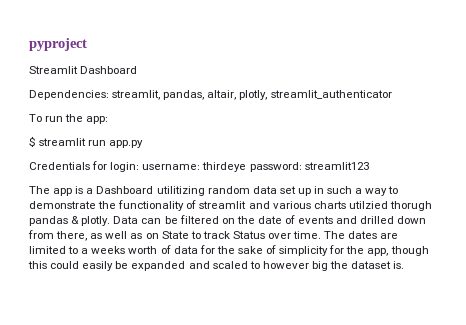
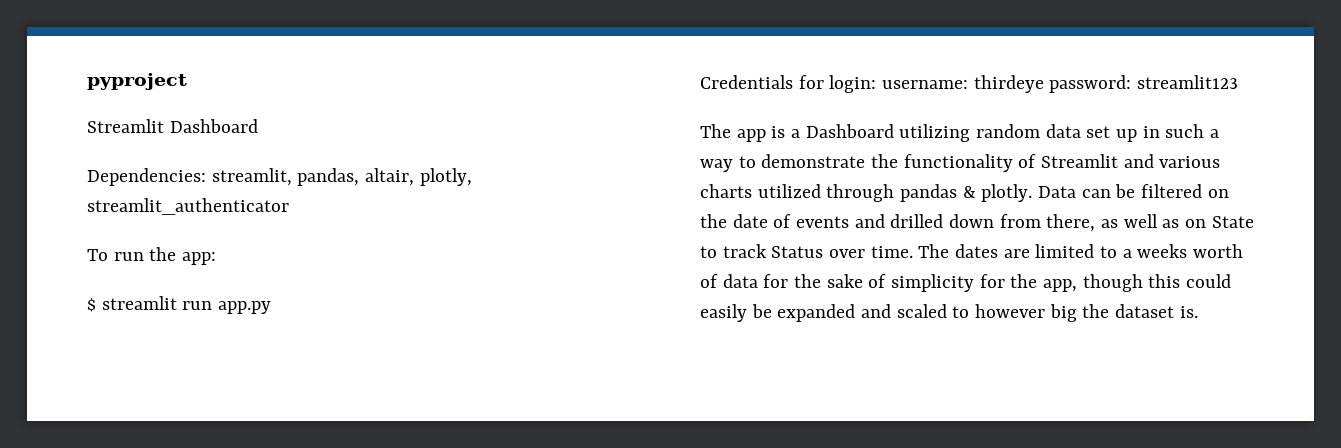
- The app is a Dashboard utilitizing random data set up in such a way to demonstrate the functionality of streamlit and various charts utilzied thorugh pandas & plotly.
+ The app is a Dashboard utilizing random data set up in such a way to demonstrate the functionality of Streamlit and various charts utilized through pandas & plotly.

